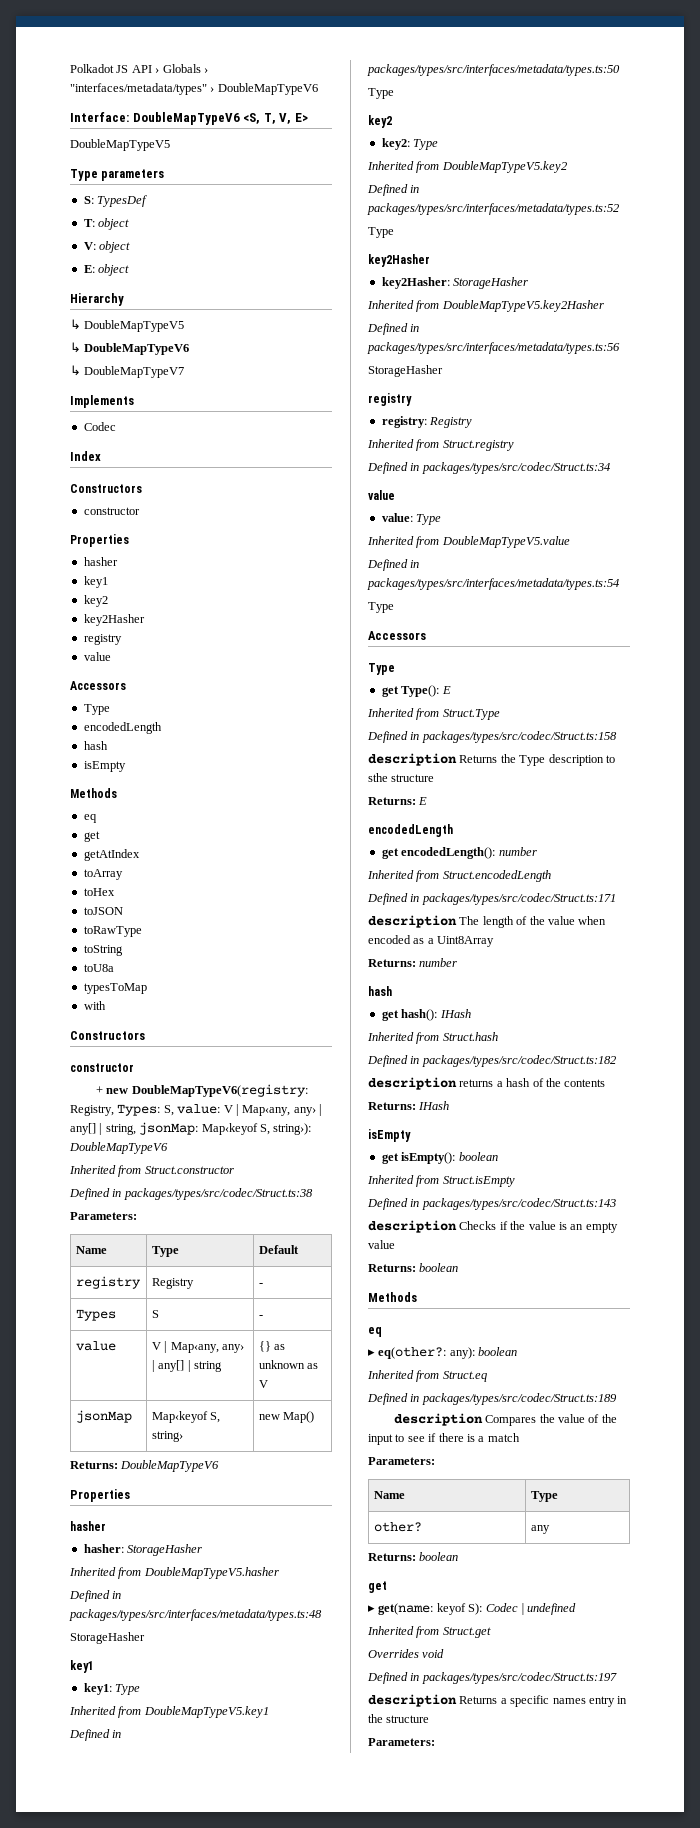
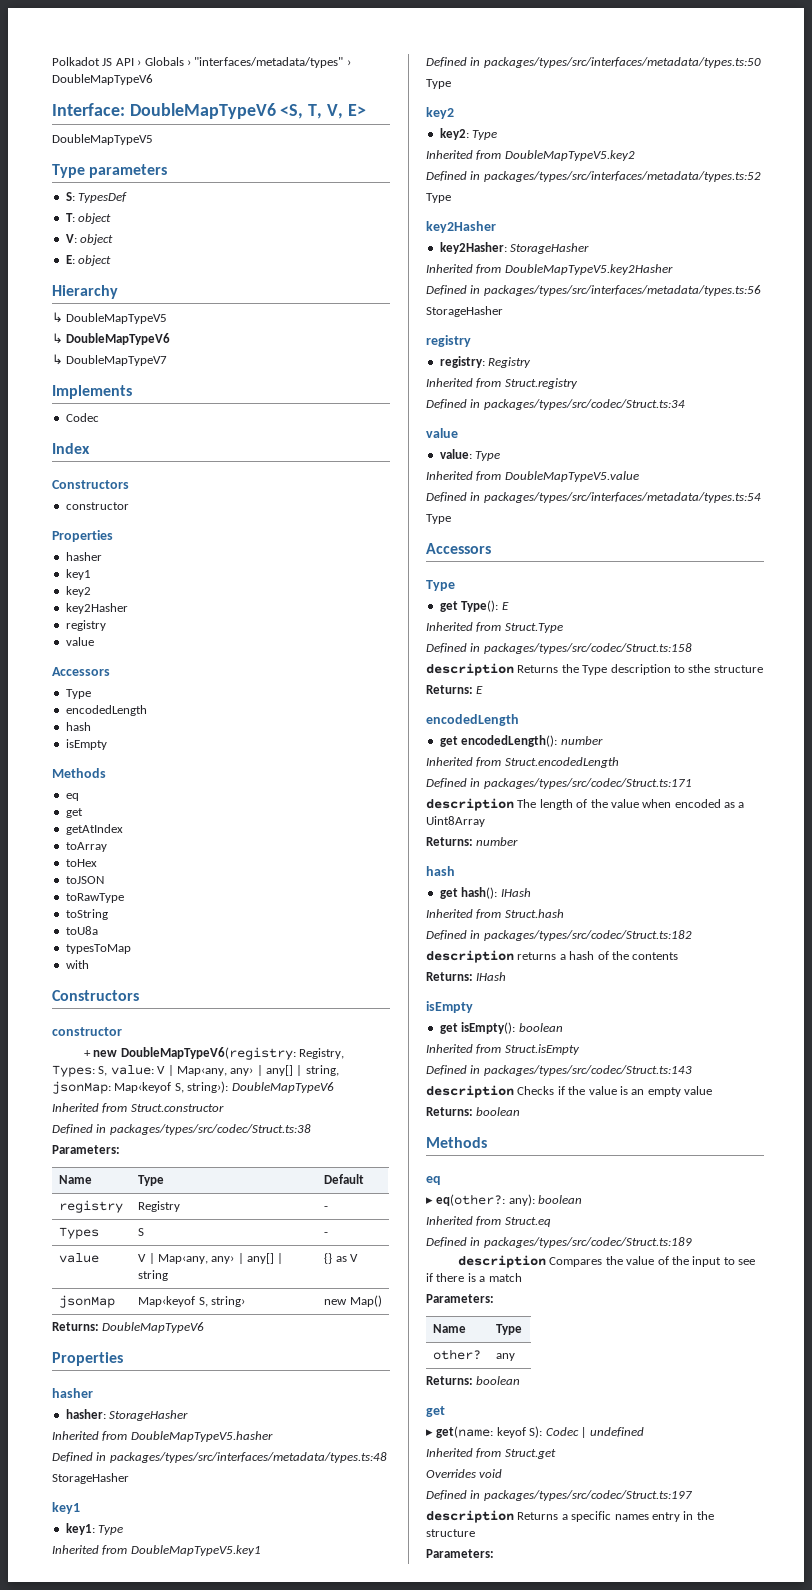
- value | V | Map‹any, any› | any[] | string | {} as unknown as V
+ value | V | Map‹any, any› | any[] | string | {} as V

